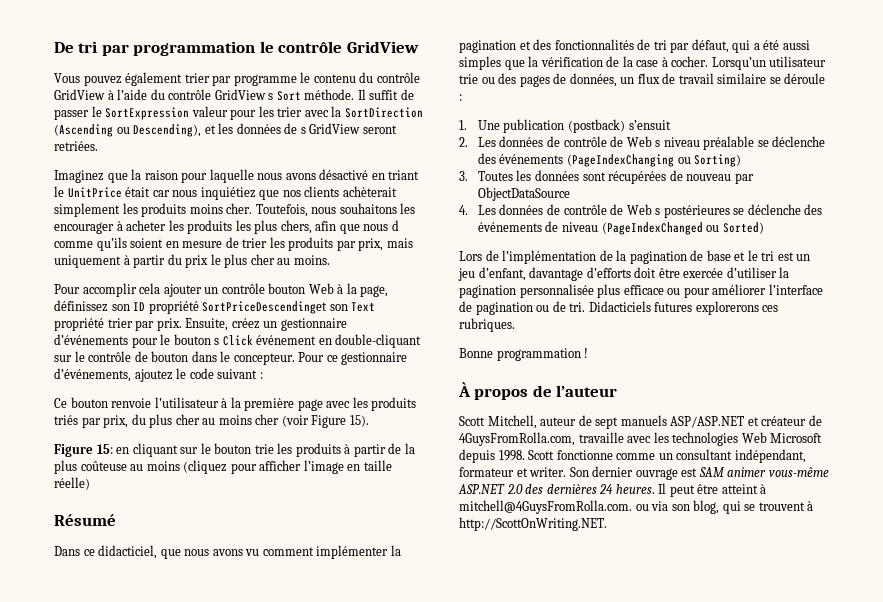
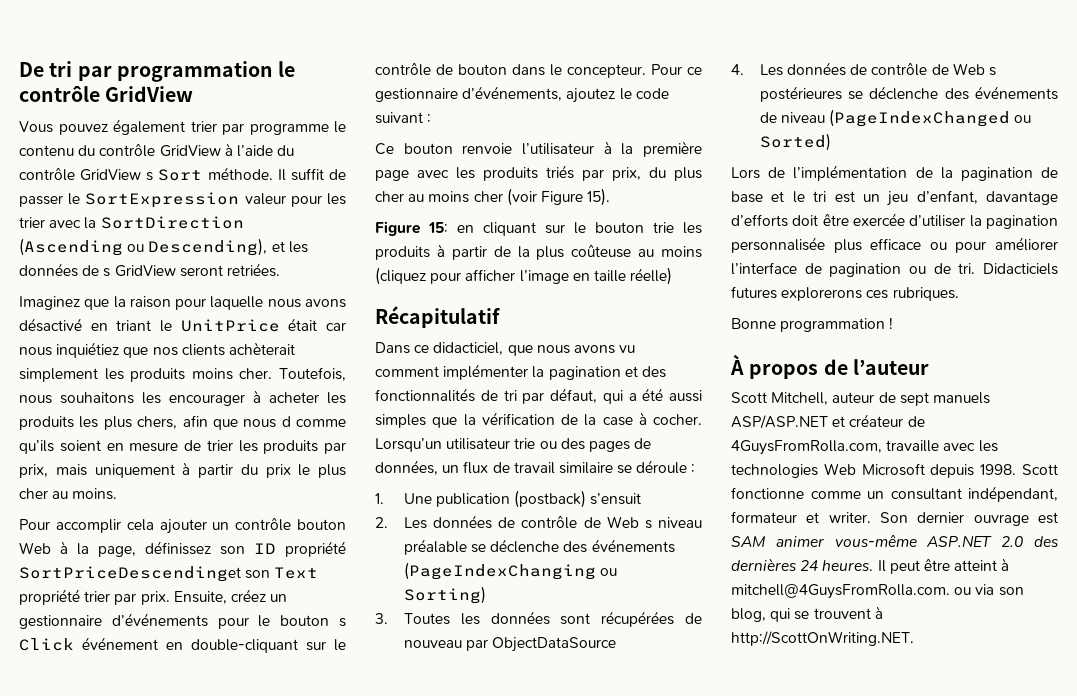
- Résumé
+ Récapitulatif

